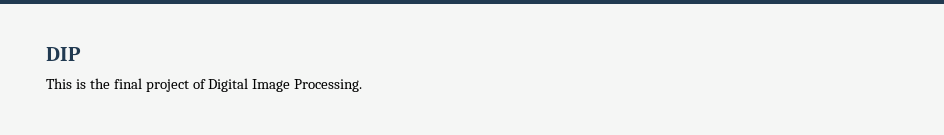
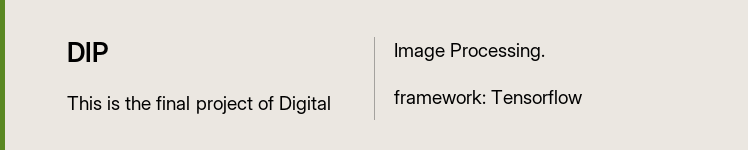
+ framework: Tensorflow

